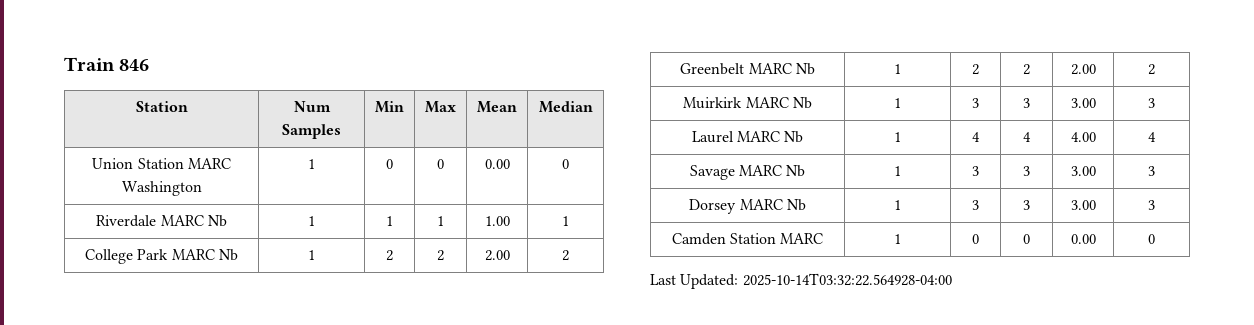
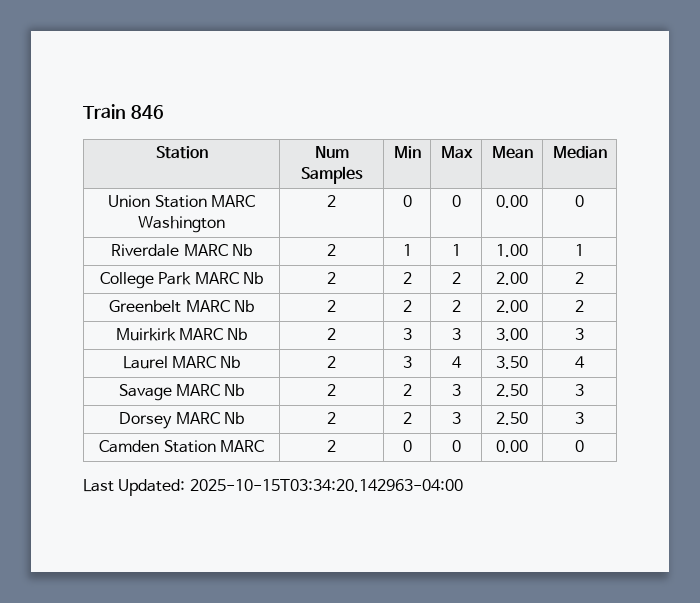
- Union Station MARC Washington | 1 | 0 | 0 | 0.00 | 0
+ Union Station MARC Washington | 2 | 0 | 0 | 0.00 | 0
- Riverdale MARC Nb | 1 | 1 | 1 | 1.00 | 1
+ Riverdale MARC Nb | 2 | 1 | 1 | 1.00 | 1
- College Park MARC Nb | 1 | 2 | 2 | 2.00 | 2
+ College Park MARC Nb | 2 | 2 | 2 | 2.00 | 2
- Greenbelt MARC Nb | 1 | 2 | 2 | 2.00 | 2
+ Greenbelt MARC Nb | 2 | 2 | 2 | 2.00 | 2
- Muirkirk MARC Nb | 1 | 3 | 3 | 3.00 | 3
+ Muirkirk MARC Nb | 2 | 3 | 3 | 3.00 | 3
- Laurel MARC Nb | 1 | 4 | 4 | 4.00 | 4
+ Laurel MARC Nb | 2 | 3 | 4 | 3.50 | 4
- Savage MARC Nb | 1 | 3 | 3 | 3.00 | 3
+ Savage MARC Nb | 2 | 2 | 3 | 2.50 | 3
- Dorsey MARC Nb | 1 | 3 | 3 | 3.00 | 3
+ Dorsey MARC Nb | 2 | 2 | 3 | 2.50 | 3
- Camden Station MARC | 1 | 0 | 0 | 0.00 | 0
+ Camden Station MARC | 2 | 0 | 0 | 0.00 | 0
- Last Updated: 2025-10-14T03:32:22.564928-04:00
+ Last Updated: 2025-10-15T03:34:20.142963-04:00

